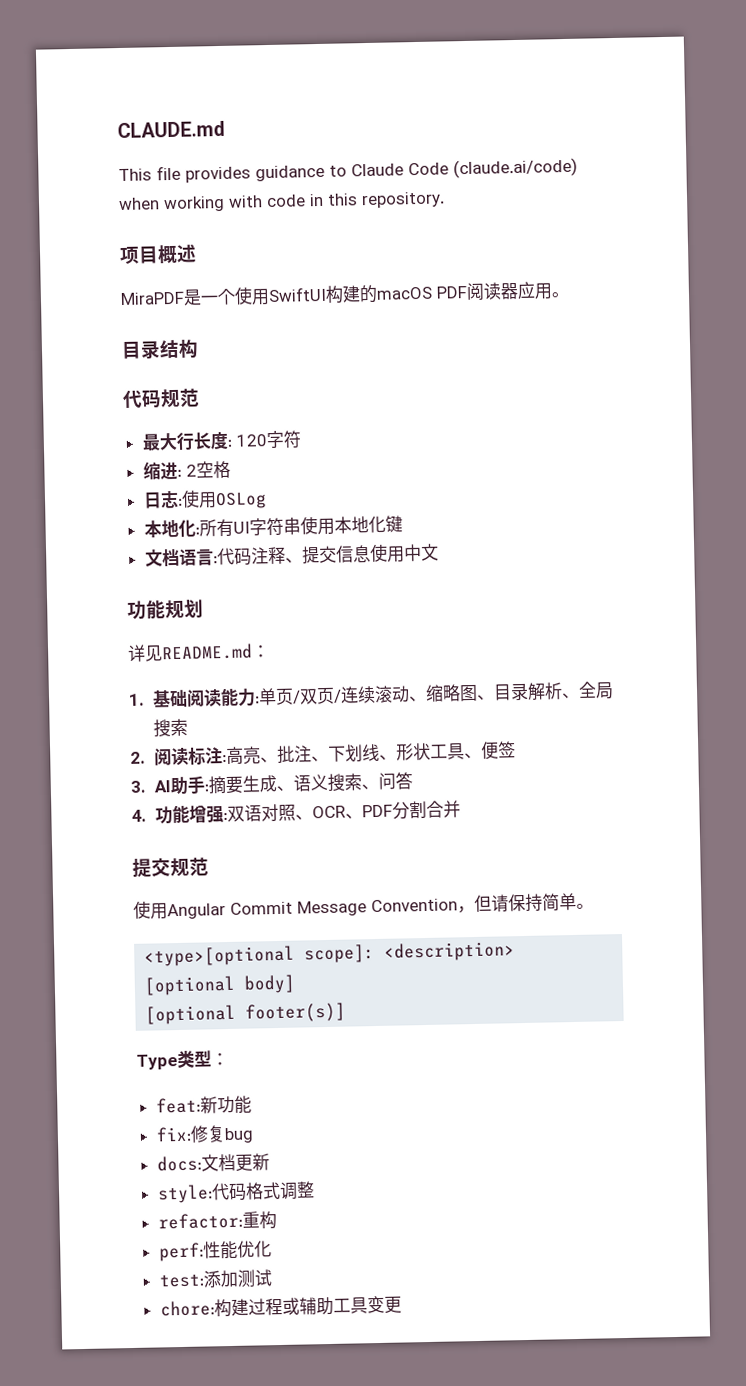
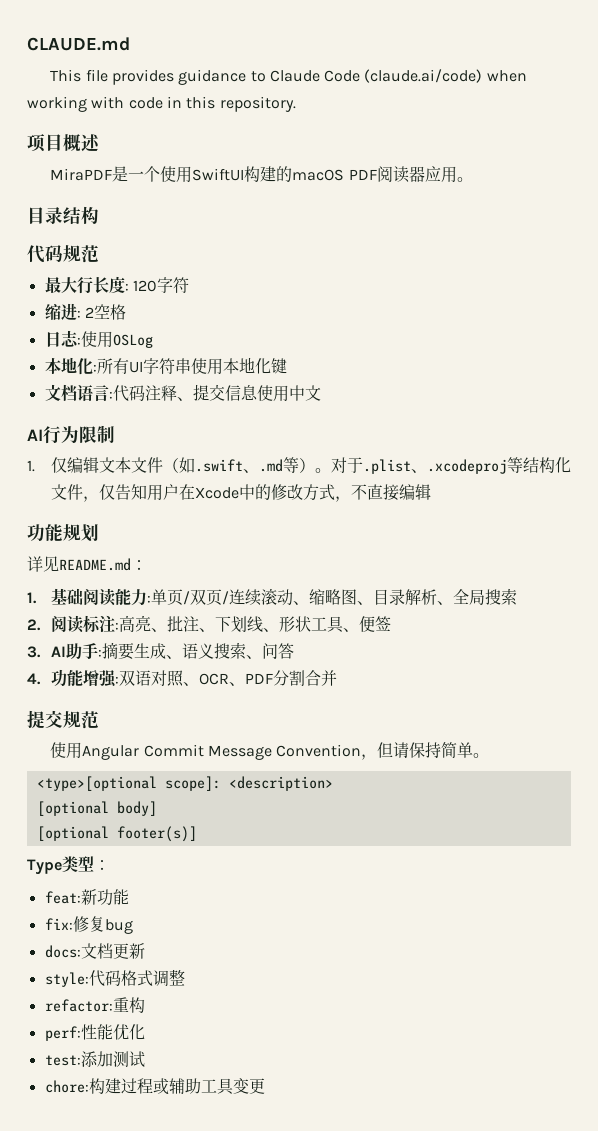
+ AI行为限制
+ 1.仅编辑文本文件（如.swift、.md等）。对于.plist、.xcodeproj等结构化文件，仅告知用户在Xcode中的修改方式，不直接编辑

